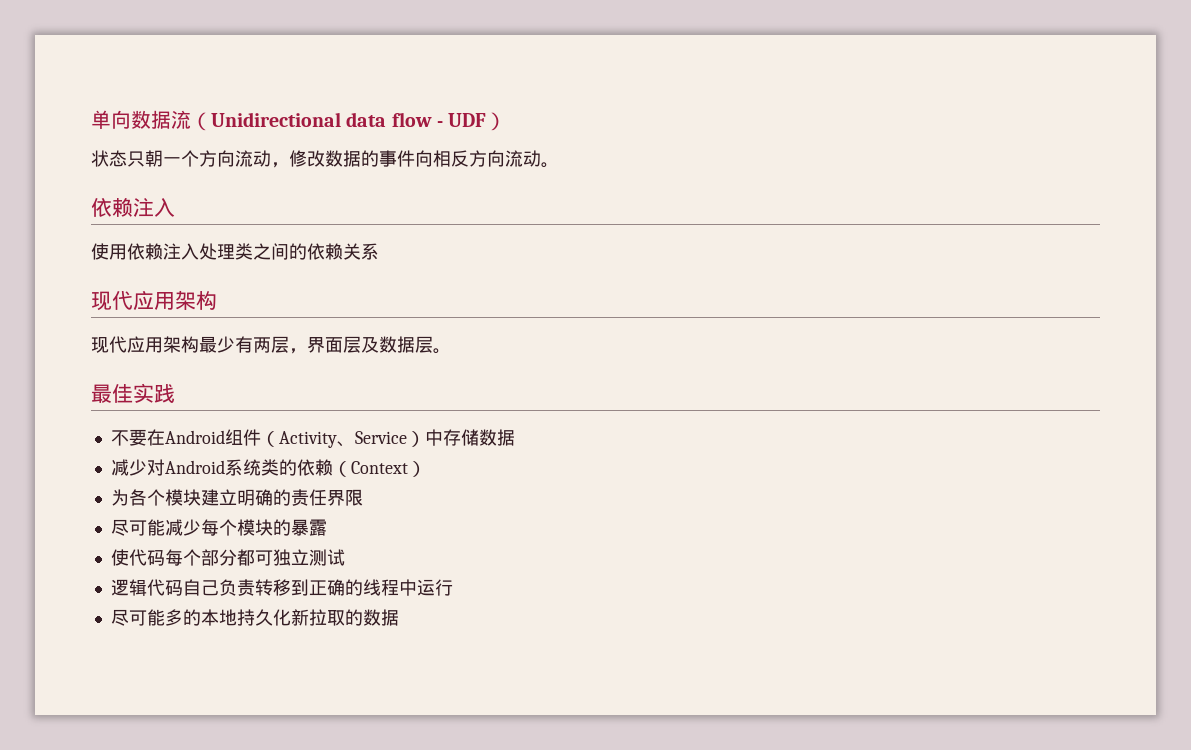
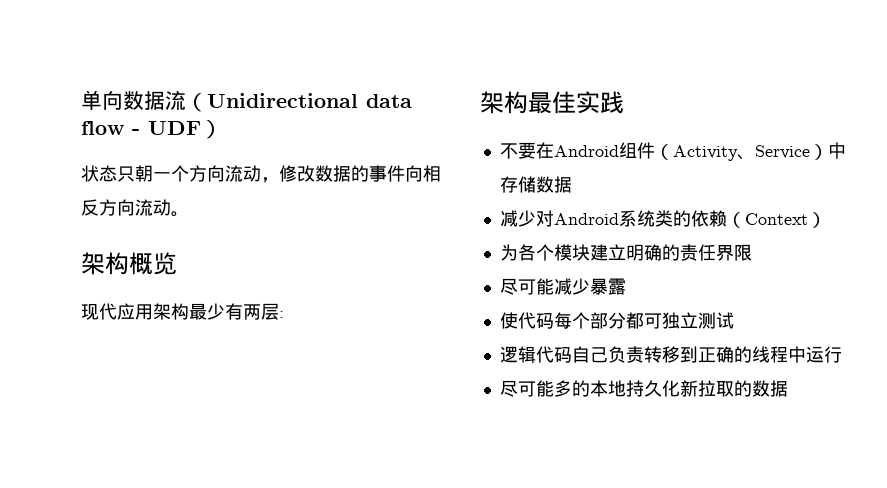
  状态只朝一个方向流动，修改数据的事件向相反方向流动。
- 依赖注入
- 使用依赖注入处理类之间的依赖关系
- 现代应用架构
+ 架构概览
- 现代应用架构最少有两层，界面层及数据层。
- 最佳实践
+ 现代应用架构最少有两层:
+ 架构最佳实践
- 尽可能减少每个模块的暴露
+ 尽可能减少暴露

